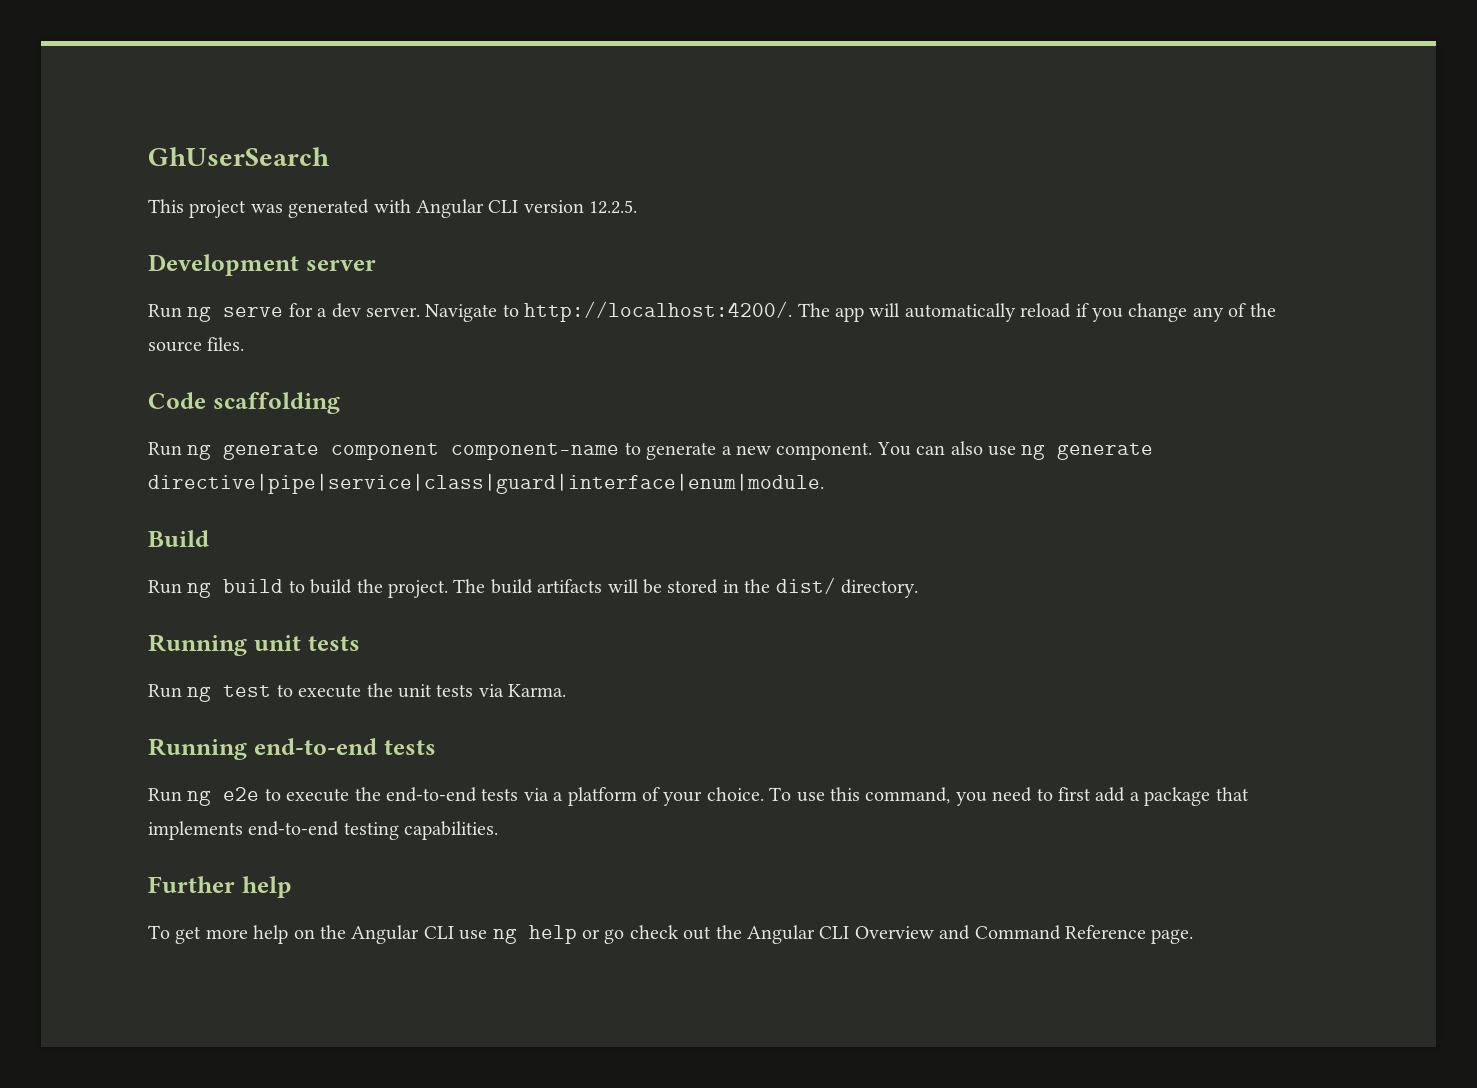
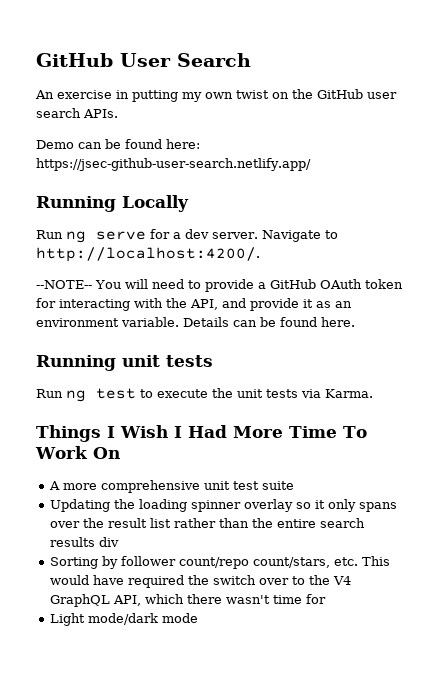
- GhUserSearch
- This project was generated with Angular CLI version 12.2.5.
- Development server
+ GitHub User Search
+ An exercise in putting my own twist on the GitHub user search APIs.
+ Demo can be found here: https://jsec-github-user-search.netlify.app/
+ Running Locally
- Navigate to http://localhost:4200/. The app will automatically reload if you change any of the source files.
- Code scaffolding
- Run ng generate component component-name to generate a new component. You can also use ng generate directive|pipe|service|class|guard|interface|enum|module.
- Build
- Run ng build to build the project. The build artifacts will be stored in the dist/ directory.
+ Navigate to http://localhost:4200/.
+ --NOTE-- You will need to provide a GitHub OAuth token for interacting with the API, and provide it as an environment variable. Details can be found here.
- Running end-to-end tests
- Run ng e2e to execute the end-to-end tests via a platform of your choice. To use this command, you need to first add a package that implements end-to-end testing capabilities.
- Further help
- To get more help on the Angular CLI use ng help or go check out the Angular CLI Overview and Command Reference page.
+ Things I Wish I Had More Time To Work On
+ A more comprehensive unit test suite
+ Updating the loading spinner overlay so it only spans over the result list rather than the entire search results div
+ Sorting by follower count/repo count/stars, etc. This would have required the switch over to the V4 GraphQL API, which there wasn't time for
+ Light mode/dark mode

